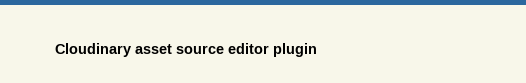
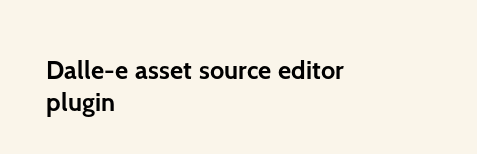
- Cloudinary asset source editor plugin
+ Dalle-e asset source editor plugin

